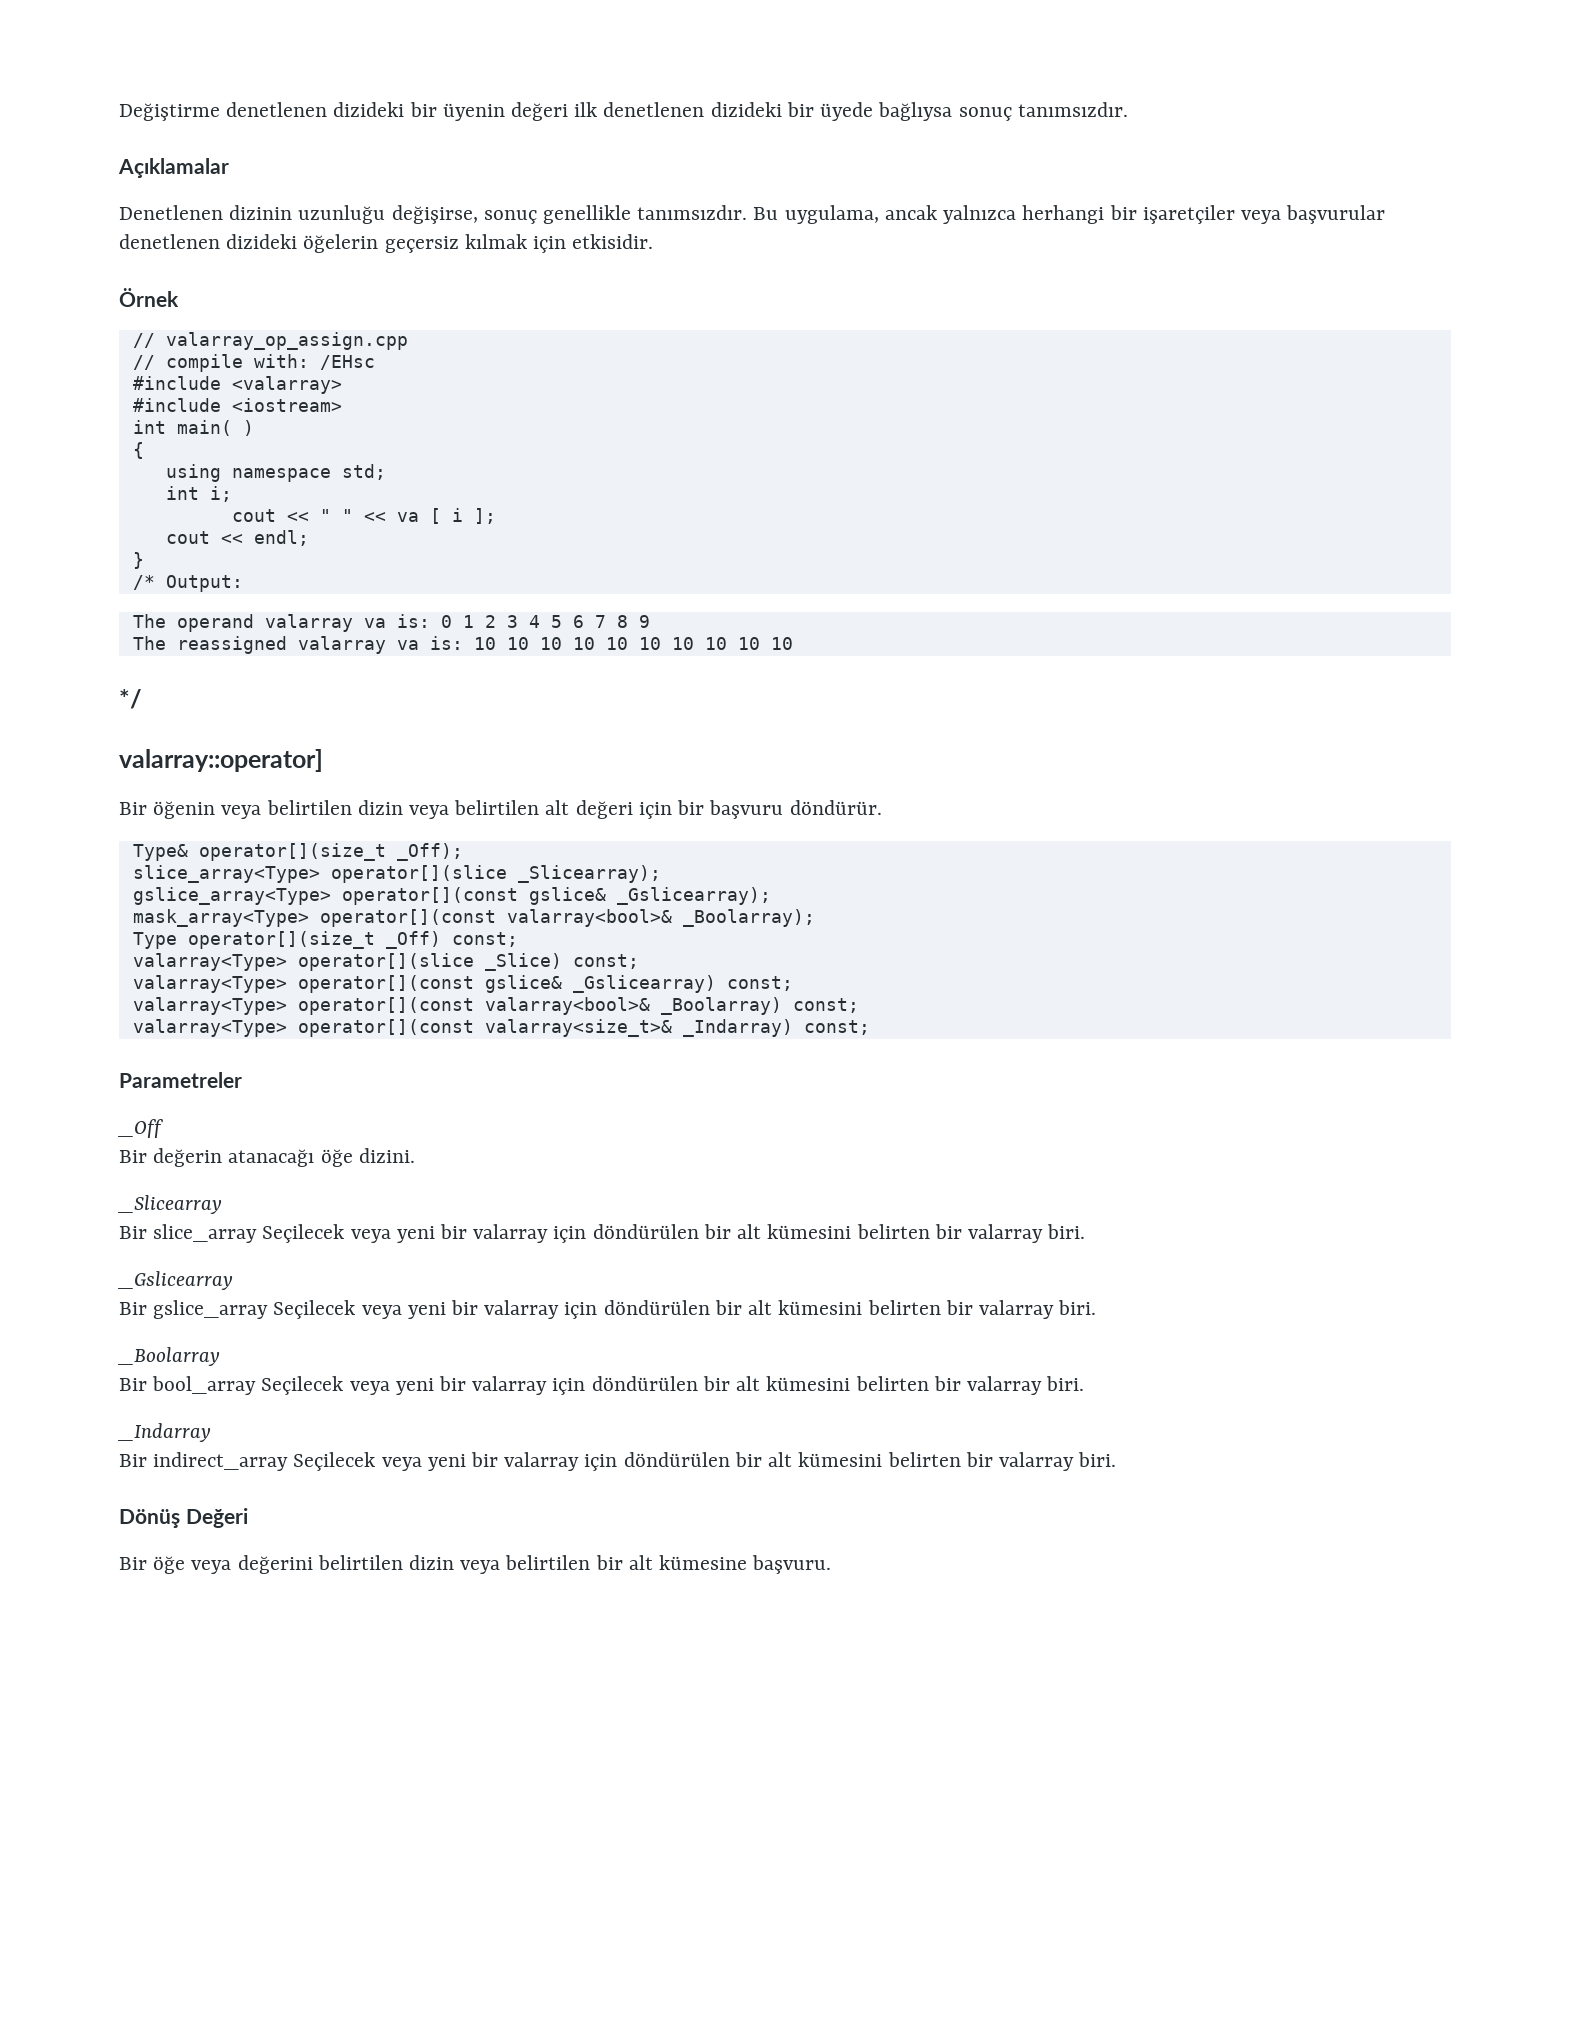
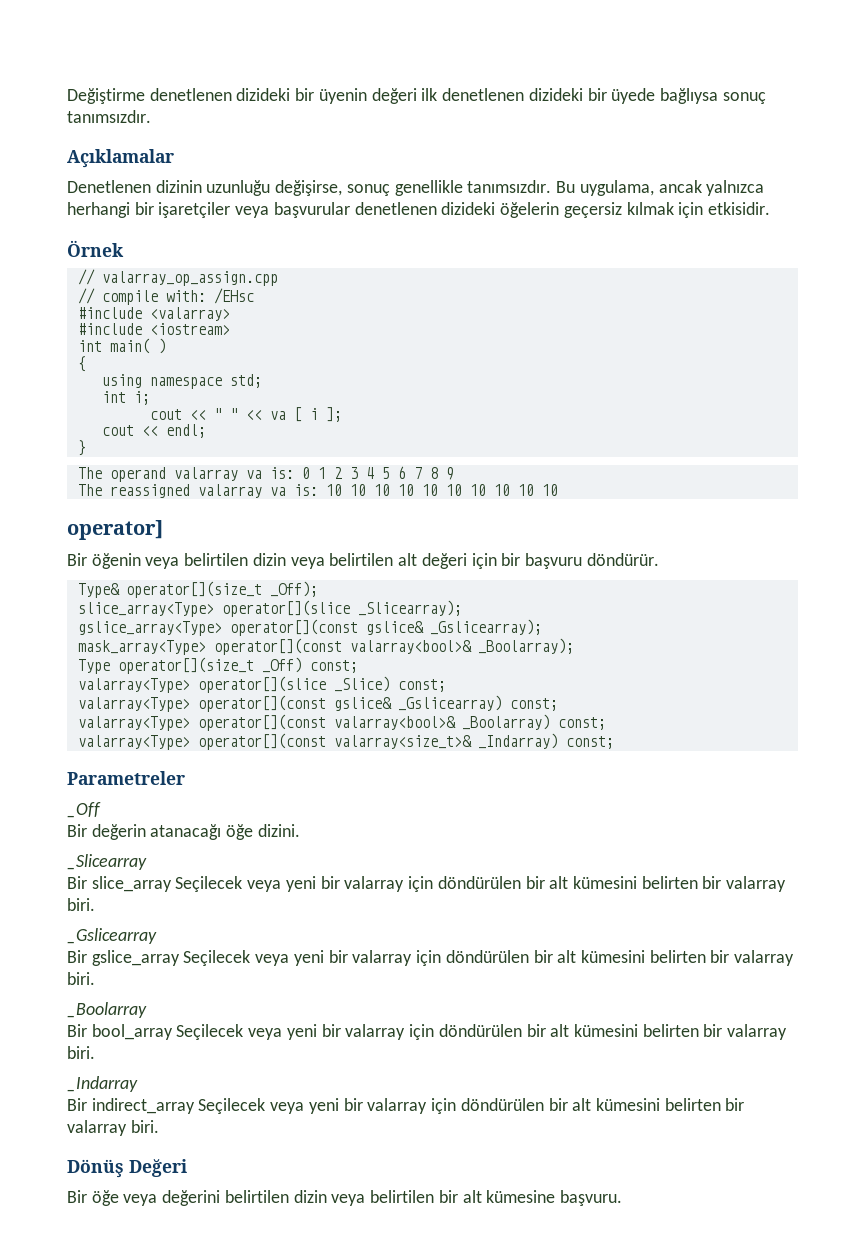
- /* Output:
- */
- valarray::operator]
+ operator]

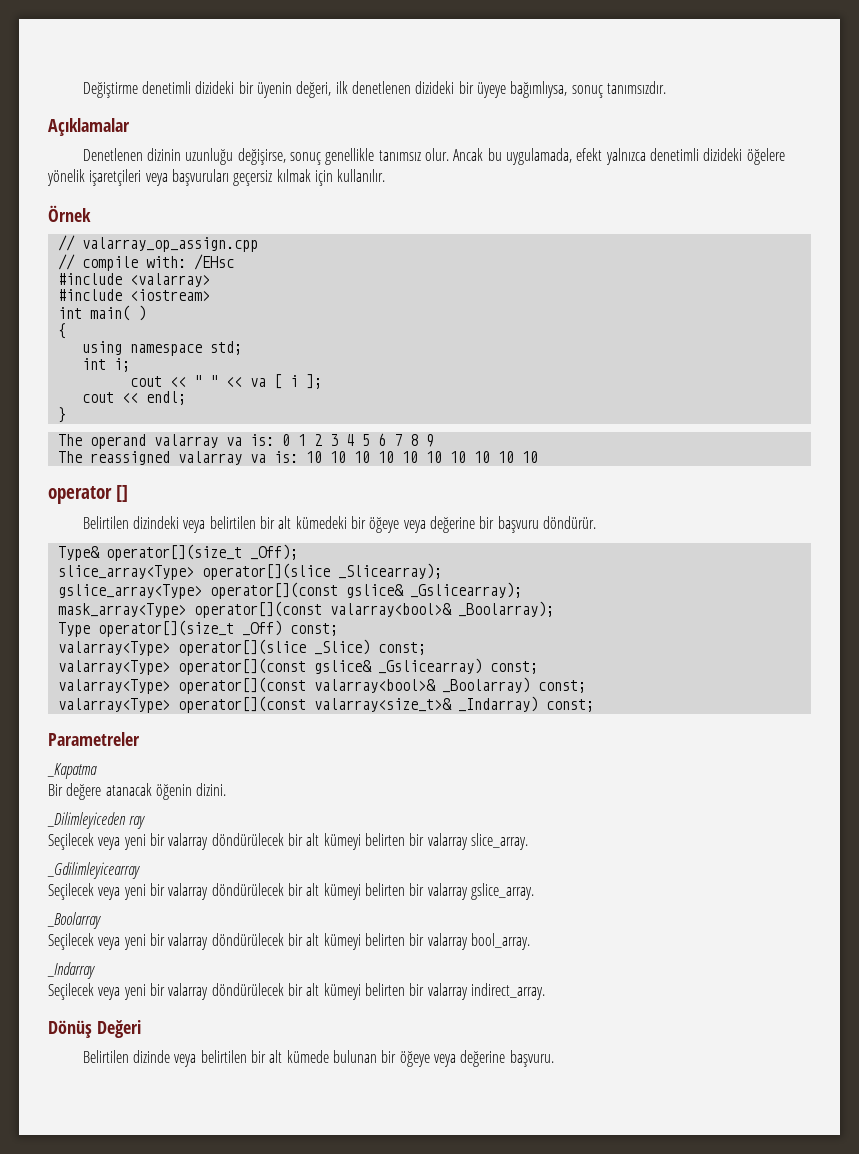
- Değiştirme denetlenen dizideki bir üyenin değeri ilk denetlenen dizideki bir üyede bağlıysa sonuç tanımsızdır.
+ Değiştirme denetimli dizideki bir üyenin değeri, ilk denetlenen dizideki bir üyeye bağımlıysa, sonuç tanımsızdır.
- Denetlenen dizinin uzunluğu değişirse, sonuç genellikle tanımsızdır. Bu uygulama, ancak yalnızca herhangi bir işaretçiler veya başvurular denetlenen dizideki öğelerin geçersiz kılmak için etkisidir.
+ Denetlenen dizinin uzunluğu değişirse, sonuç genellikle tanımsız olur. Ancak bu uygulamada, efekt yalnızca denetimli dizideki öğelere yönelik işaretçileri veya başvuruları geçersiz kılmak için kullanılır.
- operator]
- Bir öğenin veya belirtilen dizin veya belirtilen alt değeri için bir başvuru döndürür.
+ operator []
+ Belirtilen dizindeki veya belirtilen bir alt kümedeki bir öğeye veya değerine bir başvuru döndürür.
- _Off
- Bir değerin atanacağı öğe dizini.
- _Slicearray
- Bir slice_array Seçilecek veya yeni bir valarray için döndürülen bir alt kümesini belirten bir valarray biri.
- _Gslicearray
- Bir gslice_array Seçilecek veya yeni bir valarray için döndürülen bir alt kümesini belirten bir valarray biri.
+ _Kapatma
+ Bir değere atanacak öğenin dizini.
+ _Dilimleyiceden ray
+ Seçilecek veya yeni bir valarray döndürülecek bir alt kümeyi belirten bir valarray slice_array.
+ _Gdilimleyicearray
+ Seçilecek veya yeni bir valarray döndürülecek bir alt kümeyi belirten bir valarray gslice_array.
- Bir bool_array Seçilecek veya yeni bir valarray için döndürülen bir alt kümesini belirten bir valarray biri.
+ Seçilecek veya yeni bir valarray döndürülecek bir alt kümeyi belirten bir valarray bool_array.
- Bir indirect_array Seçilecek veya yeni bir valarray için döndürülen bir alt kümesini belirten bir valarray biri.
+ Seçilecek veya yeni bir valarray döndürülecek bir alt kümeyi belirten bir valarray indirect_array.
- Bir öğe veya değerini belirtilen dizin veya belirtilen bir alt kümesine başvuru.
+ Belirtilen dizinde veya belirtilen bir alt kümede bulunan bir öğeye veya değerine başvuru.

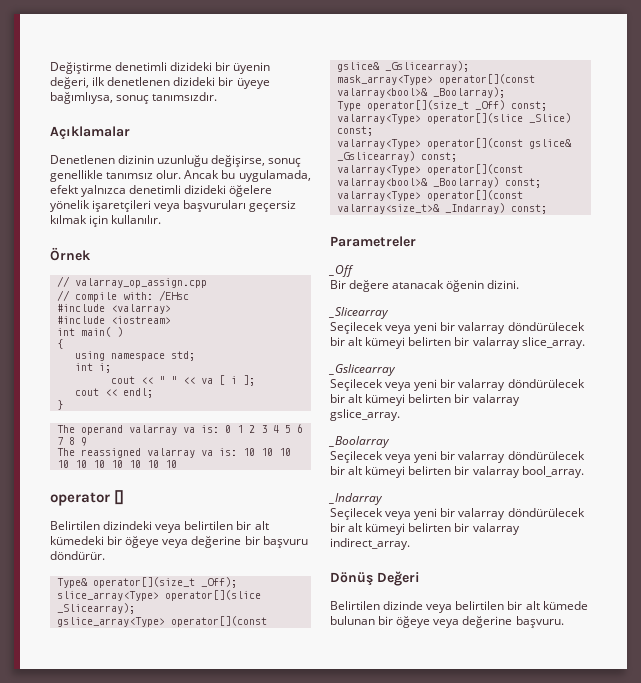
- _Kapatma
+ _Off
- _Dilimleyiceden ray
+ _Slicearray
- _Gdilimleyicearray
+ _Gslicearray

